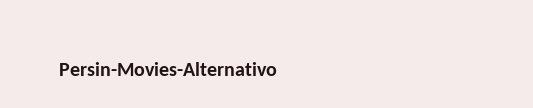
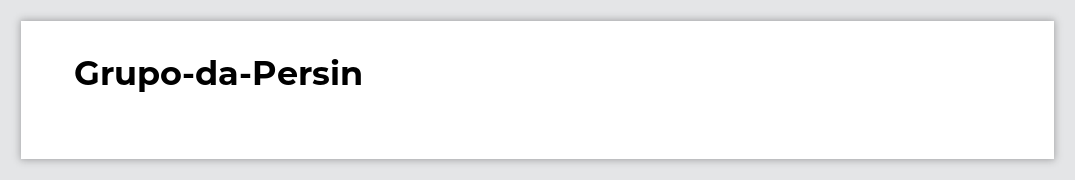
- Persin-Movies-Alternativo
+ Grupo-da-Persin

